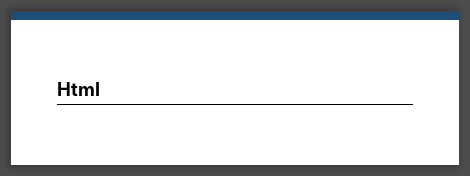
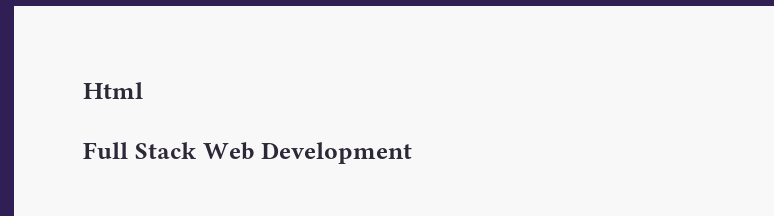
+ Full Stack Web Development

